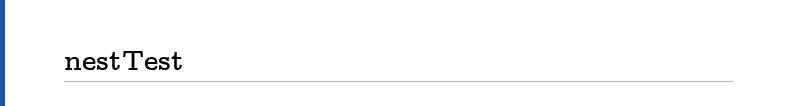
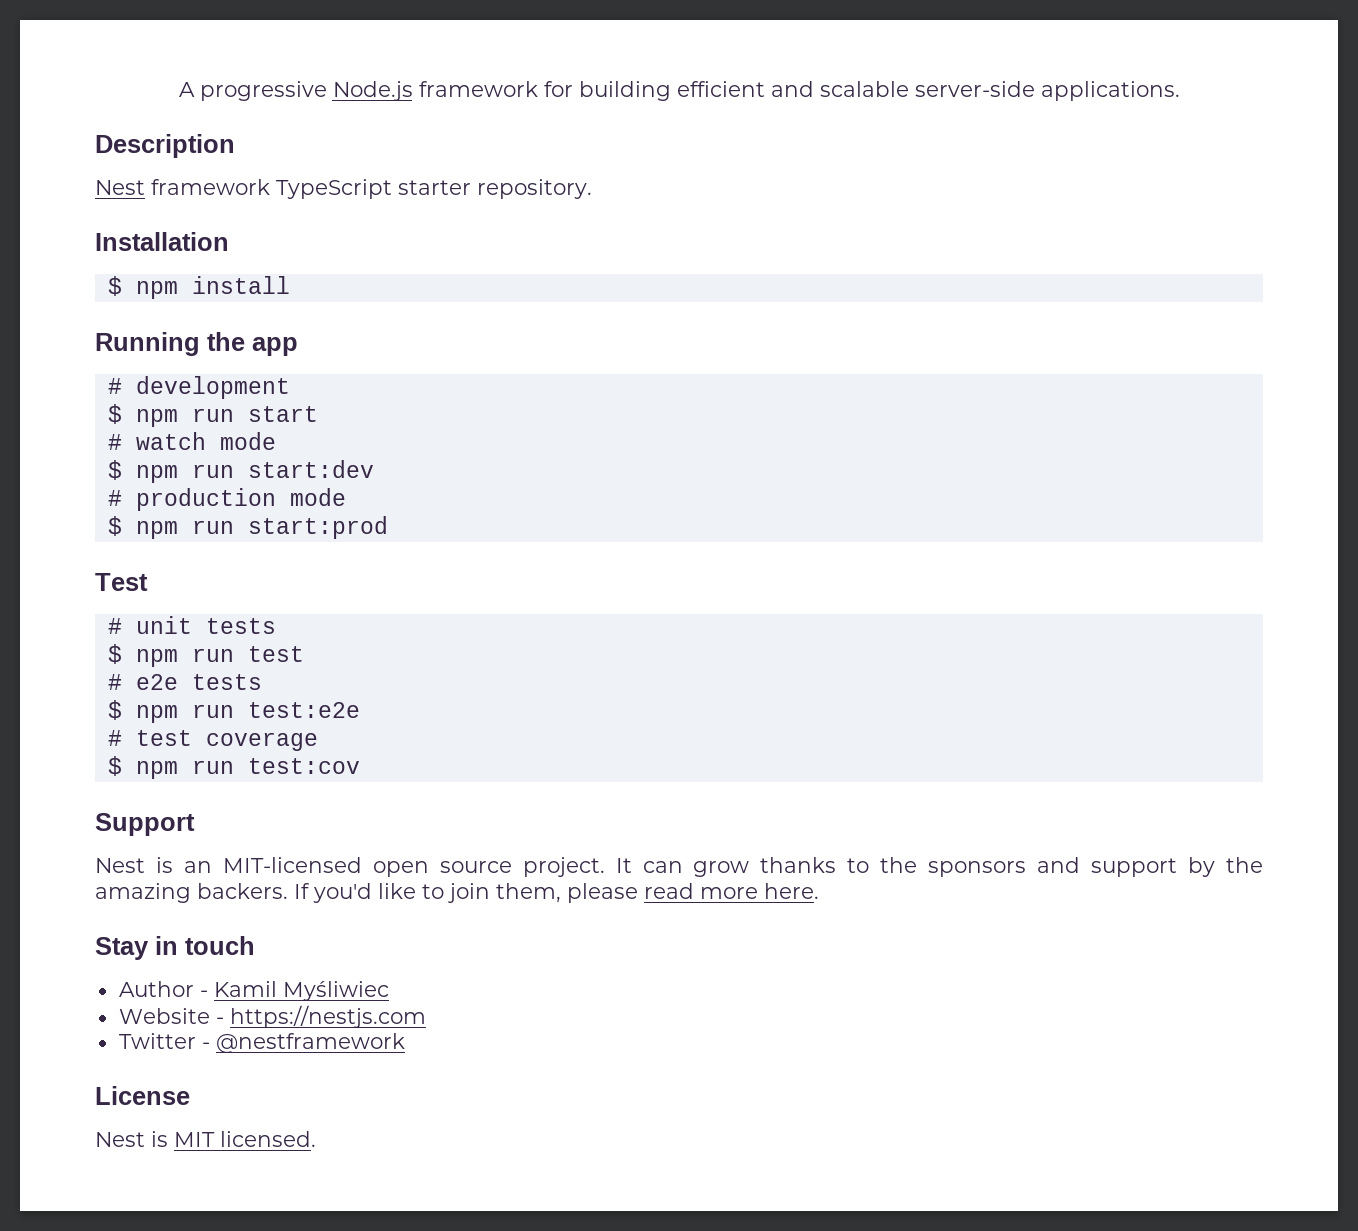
- nestTest
+ A progressive Node.js framework for building efficient and scalable server-side applications.
+ Description
+ Nest framework TypeScript starter repository.
+ Installation
+ $ npm install
+ Running the app
+ # development
+ $ npm run start
+ # watch mode
+ $ npm run start:dev
+ # production mode
+ $ npm run start:prod
+ Test
+ # unit tests
+ $ npm run test
+ # e2e tests
+ $ npm run test:e2e
+ # test coverage
+ $ npm run test:cov
+ Support
+ Nest is an MIT-licensed open source project. It can grow thanks to the sponsors and support by the amazing backers. If you'd like to join them, please read more here.
+ Stay in touch
+ Author - Kamil Myśliwiec
+ Website - https://nestjs.com
+ Twitter - @nestframework
+ License
+ Nest is MIT licensed.

